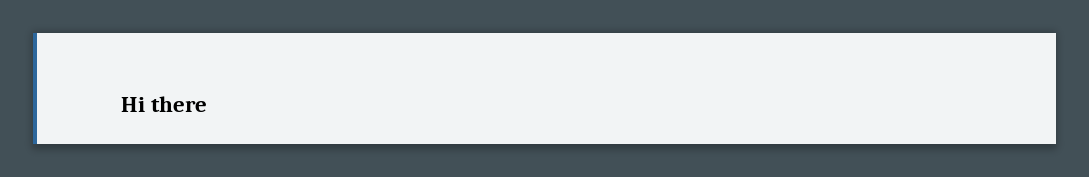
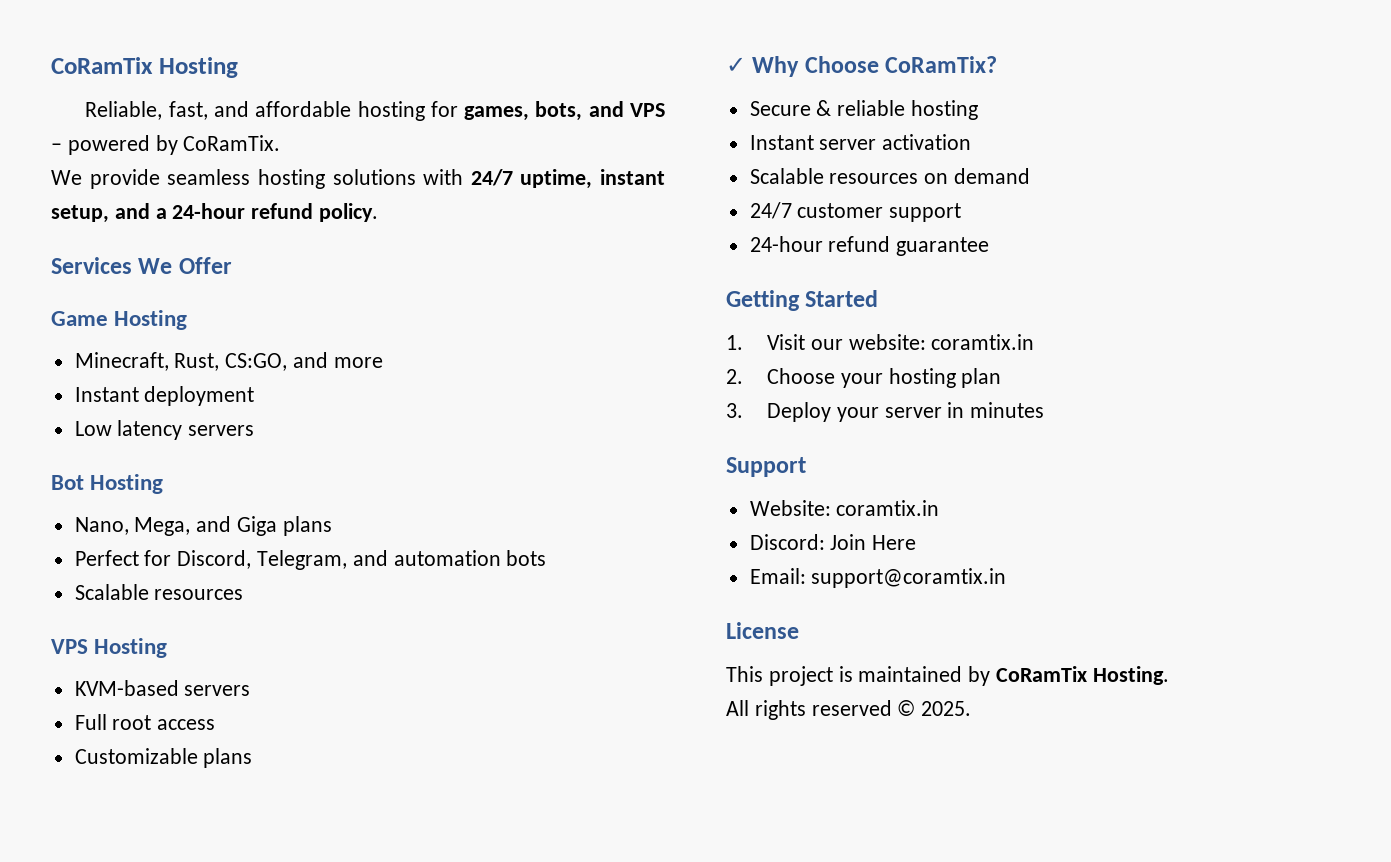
- Hi there
+ CoRamTix Hosting
+ Reliable, fast, and affordable hosting for games, bots, and VPS – powered by CoRamTix.
+ We provide seamless hosting solutions with 24/7 uptime, instant setup, and a 24-hour refund policy.
+ Services We Offer
+ Game Hosting
+ Minecraft, Rust, CS:GO, and more
+ Instant deployment
+ Low latency servers
+ Bot Hosting
+ Nano, Mega, and Giga plans
+ Perfect for Discord, Telegram, and automation bots
+ Scalable resources
+ VPS Hosting
+ KVM-based servers
+ Full root access
+ Customizable plans
+ ✓ Why Choose CoRamTix?
+ Secure & reliable hosting
+ Instant server activation
+ Scalable resources on demand
+ 24/7 customer support
+ 24-hour refund guarantee
+ Getting Started
+ 1. Visit our website: coramtix.in
+ 2. Choose your hosting plan
+ 3. Deploy your server in minutes
+ Support
+ Website: coramtix.in
+ Discord: Join Here
+ Email: support@coramtix.in
+ License
+ This project is maintained by CoRamTix Hosting.
+ All rights reserved © 2025.

